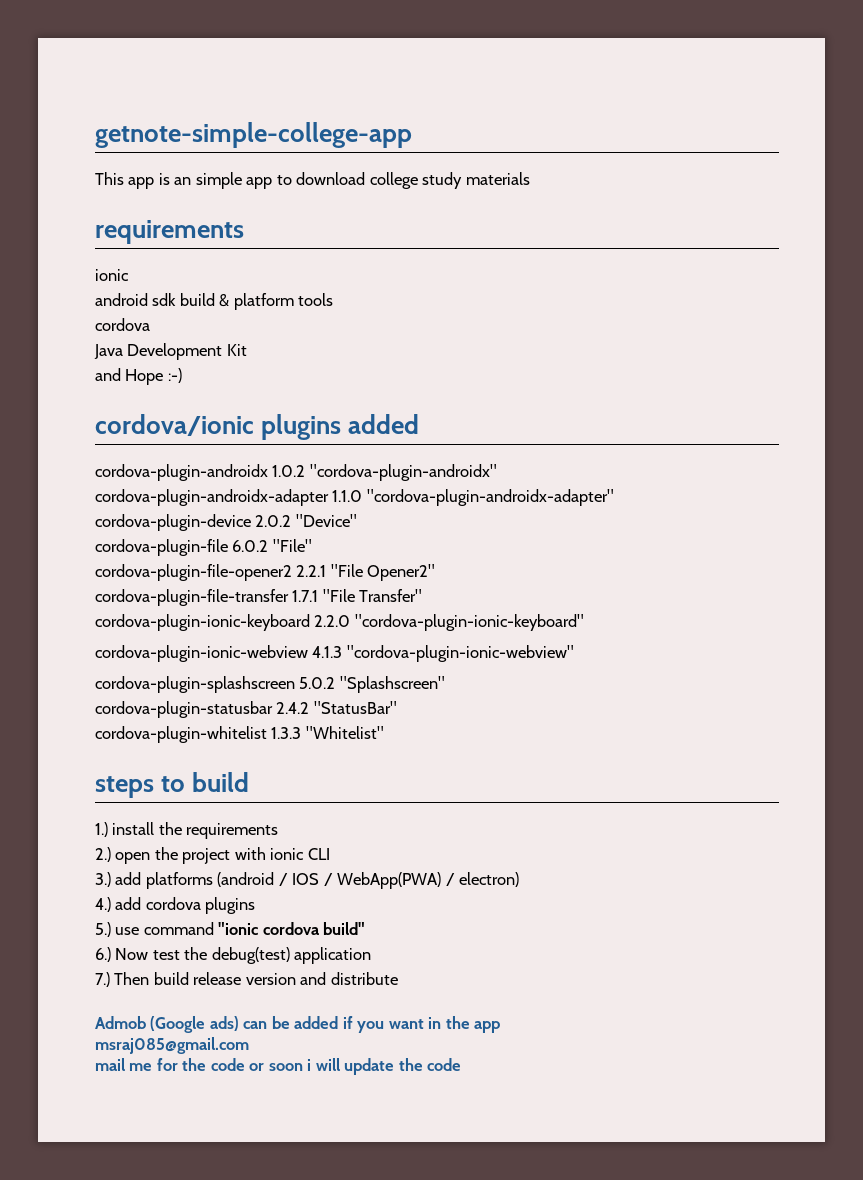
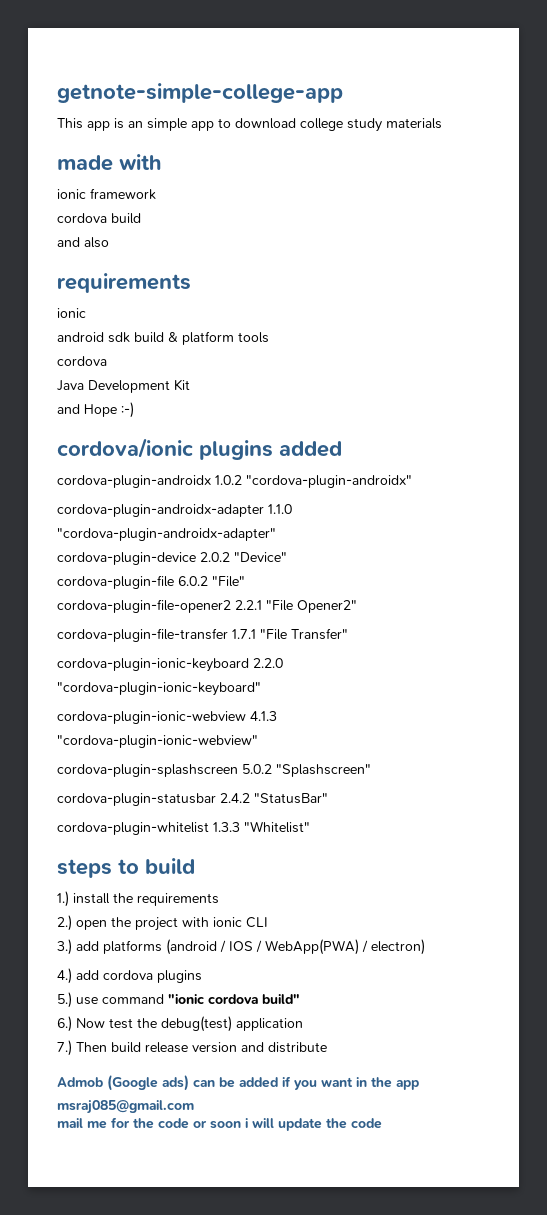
+ made with
+ ionic framework
+ cordova build
+ and also

